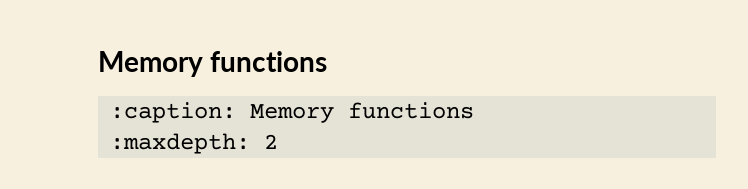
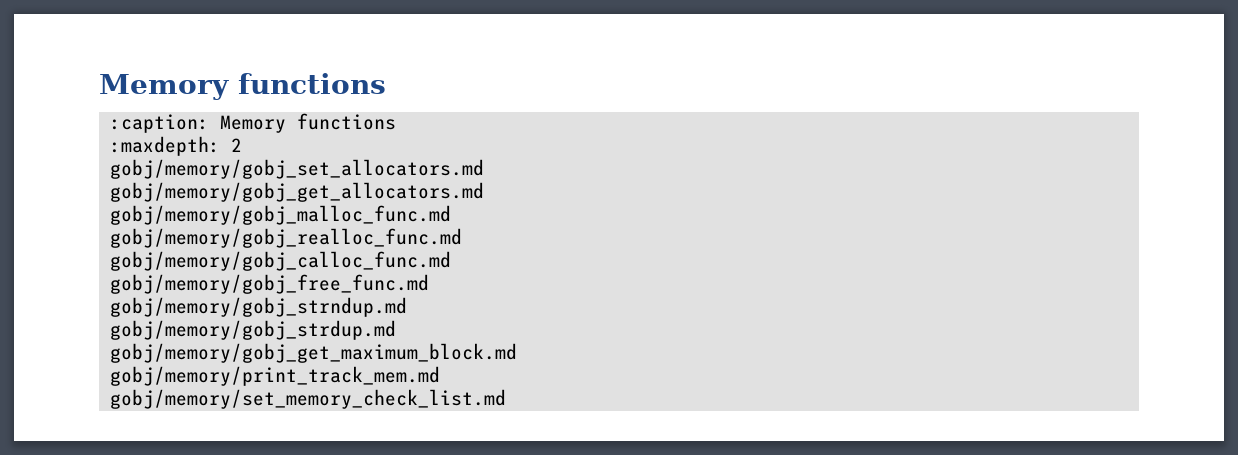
+ gobj/memory/gobj_set_allocators.md
+ gobj/memory/gobj_get_allocators.md
+ gobj/memory/gobj_malloc_func.md
+ gobj/memory/gobj_realloc_func.md
+ gobj/memory/gobj_calloc_func.md
+ gobj/memory/gobj_free_func.md
+ gobj/memory/gobj_strndup.md
+ gobj/memory/gobj_strdup.md
+ gobj/memory/gobj_get_maximum_block.md
+ gobj/memory/print_track_mem.md
+ gobj/memory/set_memory_check_list.md

